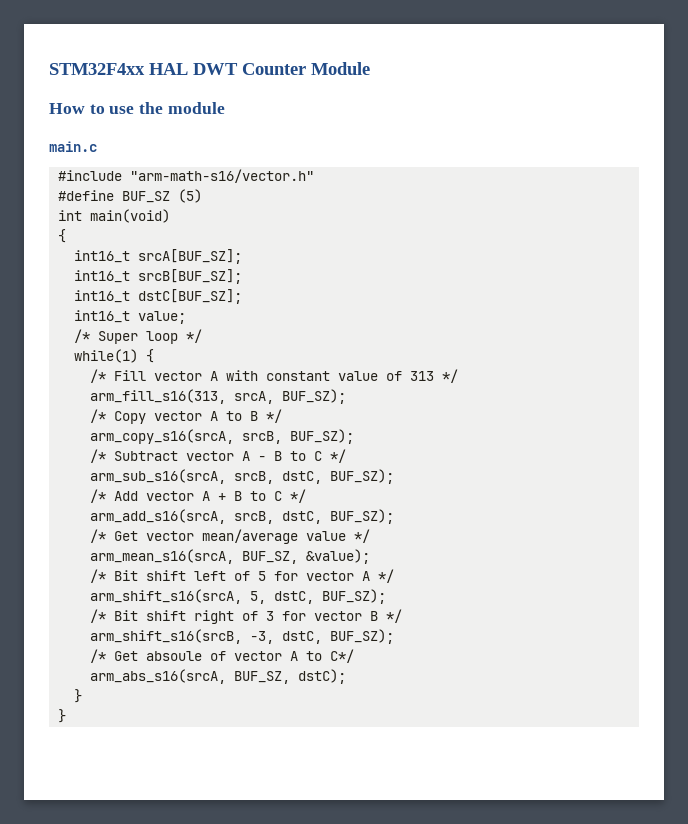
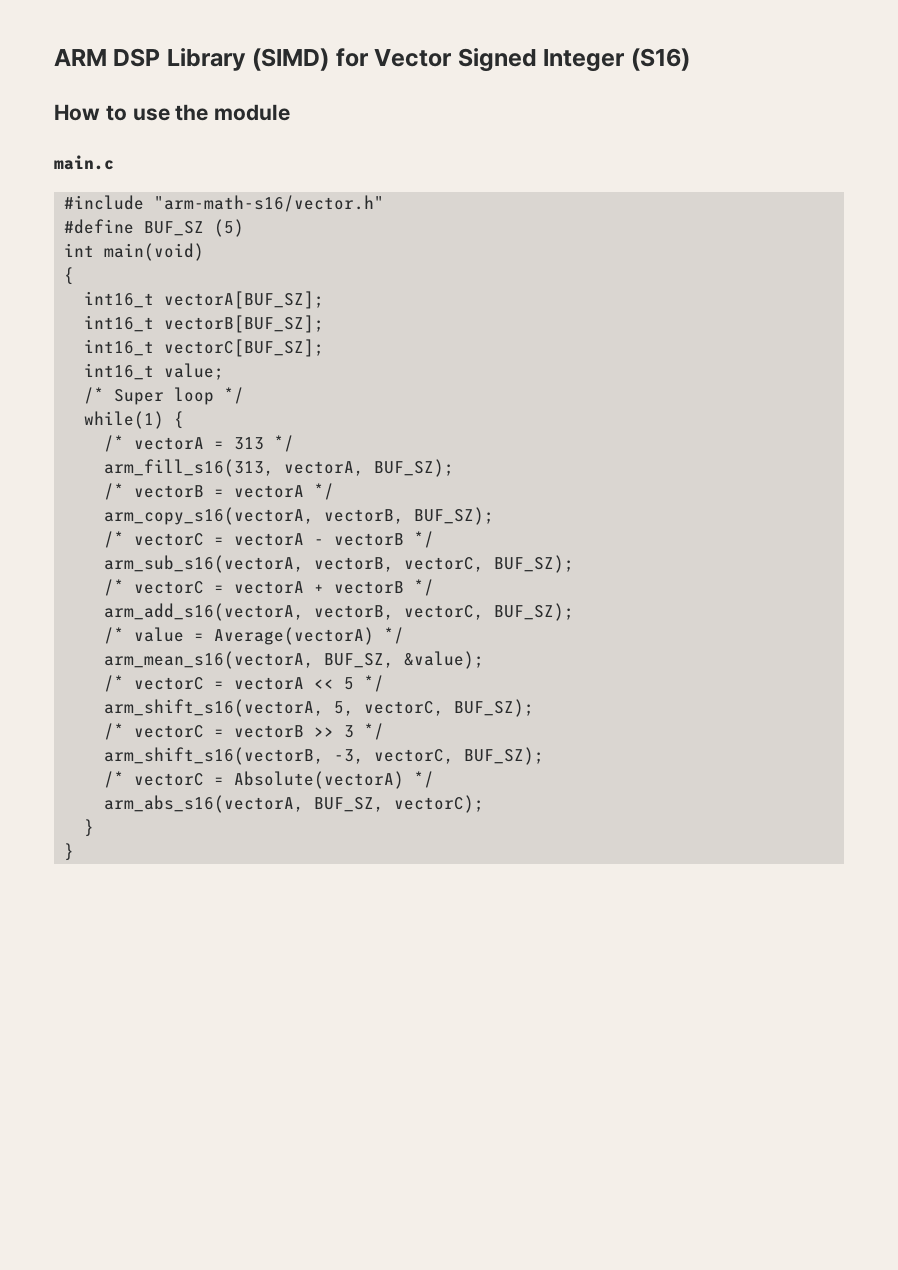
- STM32F4xx HAL DWT Counter Module
+ ARM DSP Library (SIMD) for Vector Signed Integer (S16)
- int16_t srcA[BUF_SZ];
- int16_t srcB[BUF_SZ];
- int16_t dstC[BUF_SZ];
+ int16_t vectorA[BUF_SZ];
+ int16_t vectorB[BUF_SZ];
+ int16_t vectorC[BUF_SZ];
- /* Fill vector A with constant value of 313 */
+ /* vectorA = 313 */
- arm_fill_s16(313, srcA, BUF_SZ);
- /* Copy vector A to B */
- arm_copy_s16(srcA, srcB, BUF_SZ);
- /* Subtract vector A - B to C */
- arm_sub_s16(srcA, srcB, dstC, BUF_SZ);
- /* Add vector A + B to C */
- arm_add_s16(srcA, srcB, dstC, BUF_SZ);
- /* Get vector mean/average value */
- arm_mean_s16(srcA, BUF_SZ, &value);
+ arm_fill_s16(313, vectorA, BUF_SZ);
+ /* vectorB = vectorA */
+ arm_copy_s16(vectorA, vectorB, BUF_SZ);
+ /* vectorC = vectorA - vectorB */
+ arm_sub_s16(vectorA, vectorB, vectorC, BUF_SZ);
+ /* vectorC = vectorA + vectorB */
+ arm_add_s16(vectorA, vectorB, vectorC, BUF_SZ);
+ /* value = Average(vectorA) */
+ arm_mean_s16(vectorA, BUF_SZ, &value);
- /* Bit shift left of 5 for vector A */
- arm_shift_s16(srcA, 5, dstC, BUF_SZ);
- /* Bit shift right of 3 for vector B */
- arm_shift_s16(srcB, -3, dstC, BUF_SZ);
- /* Get absoule of vector A to C*/
- arm_abs_s16(srcA, BUF_SZ, dstC);
+ /* vectorC = vectorA << 5 */
+ arm_shift_s16(vectorA, 5, vectorC, BUF_SZ);
+ /* vectorC = vectorB >> 3 */
+ arm_shift_s16(vectorB, -3, vectorC, BUF_SZ);
+ /* vectorC = Absolute(vectorA) */
+ arm_abs_s16(vectorA, BUF_SZ, vectorC);

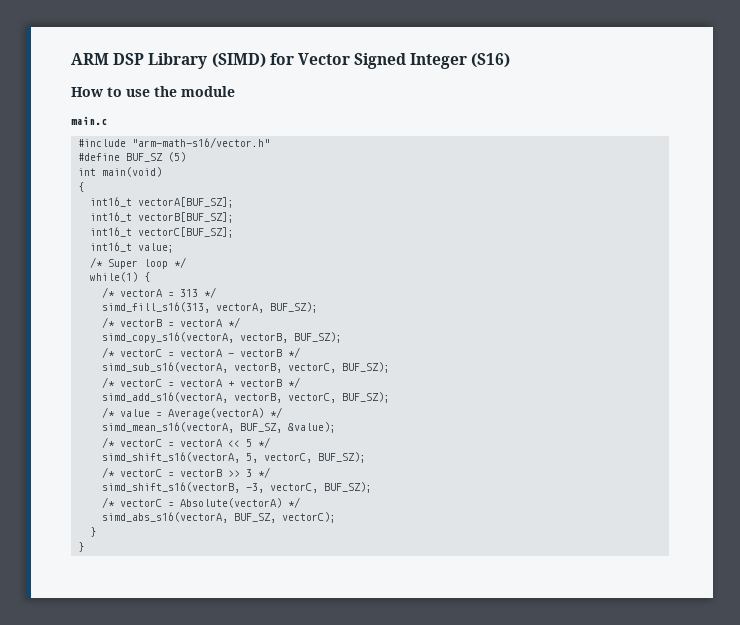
- arm_fill_s16(313, vectorA, BUF_SZ);
+ simd_fill_s16(313, vectorA, BUF_SZ);
- arm_copy_s16(vectorA, vectorB, BUF_SZ);
+ simd_copy_s16(vectorA, vectorB, BUF_SZ);
- arm_sub_s16(vectorA, vectorB, vectorC, BUF_SZ);
+ simd_sub_s16(vectorA, vectorB, vectorC, BUF_SZ);
- arm_add_s16(vectorA, vectorB, vectorC, BUF_SZ);
+ simd_add_s16(vectorA, vectorB, vectorC, BUF_SZ);
- arm_mean_s16(vectorA, BUF_SZ, &value);
+ simd_mean_s16(vectorA, BUF_SZ, &value);
- arm_shift_s16(vectorA, 5, vectorC, BUF_SZ);
+ simd_shift_s16(vectorA, 5, vectorC, BUF_SZ);
- arm_shift_s16(vectorB, -3, vectorC, BUF_SZ);
+ simd_shift_s16(vectorB, -3, vectorC, BUF_SZ);
- arm_abs_s16(vectorA, BUF_SZ, vectorC);
+ simd_abs_s16(vectorA, BUF_SZ, vectorC);

